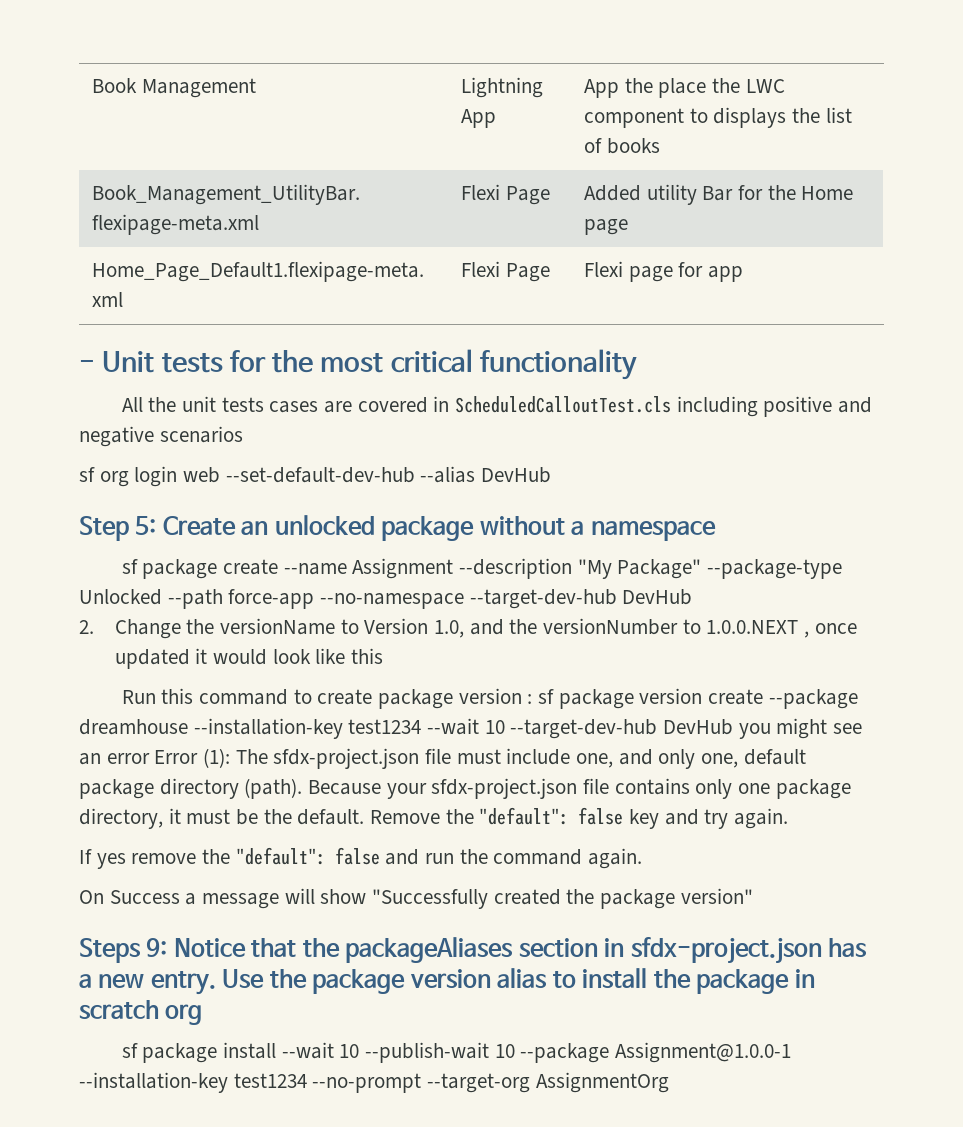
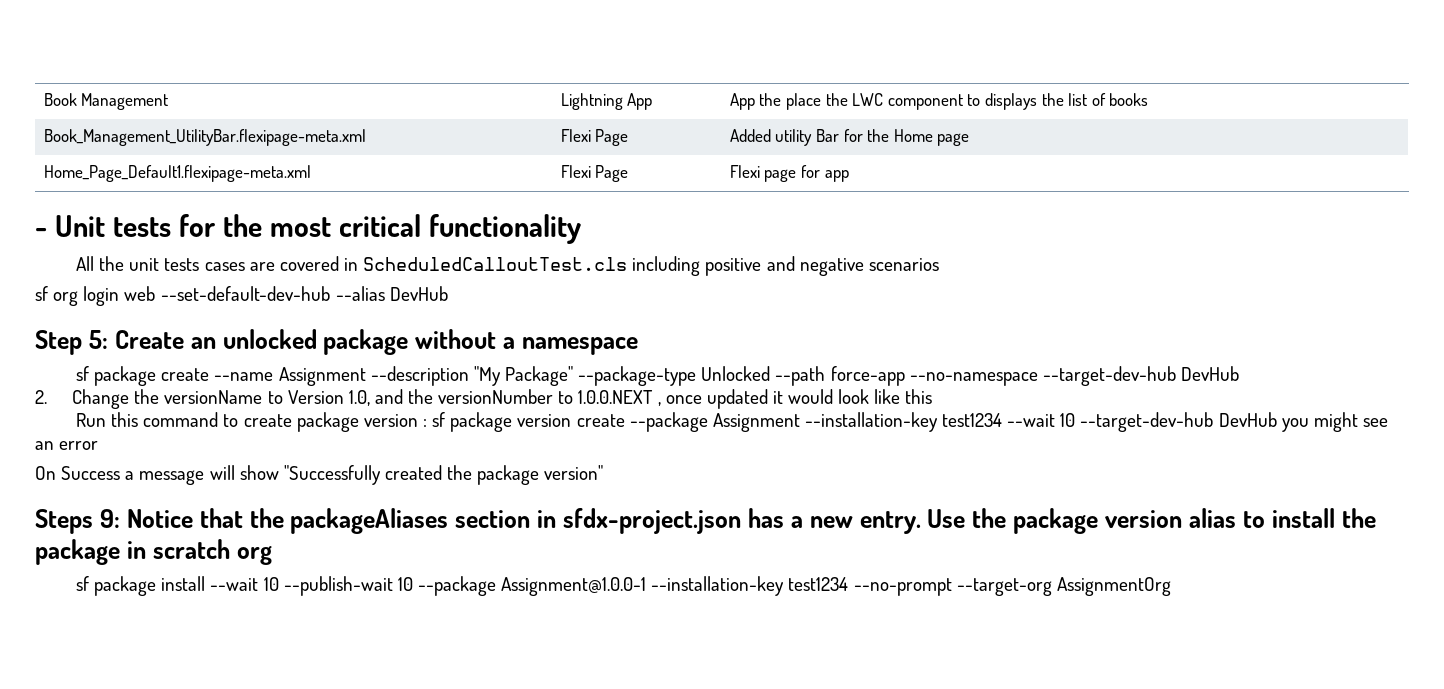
- Run this command to create package version : sf package version create --package dreamhouse --installation-key test1234 --wait 10 --target-dev-hub DevHub you might see an error Error (1): The sfdx-project.json file must include one, and only one, default package directory (path). Because your sfdx-project.json file contains only one package directory, it must be the default. Remove the "default": false key and try again.
- If yes remove the "default": false and run the command again.
+ Run this command to create package version : sf package version create --package Assignment --installation-key test1234 --wait 10 --target-dev-hub DevHub you might see an error

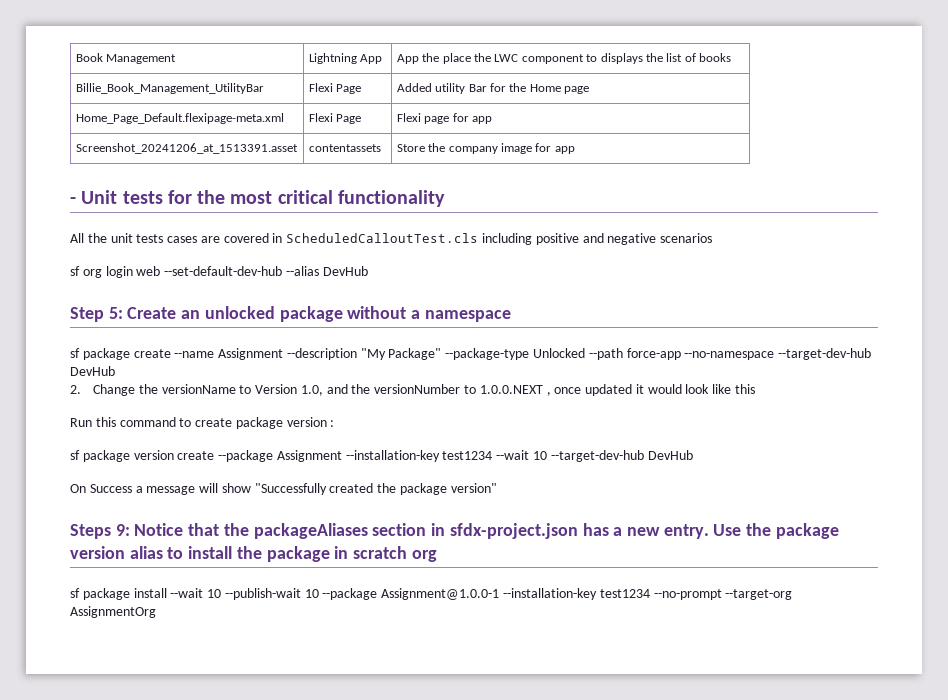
- Book_Management_UtilityBar.flexipage-meta.xml | Flexi Page | Added utility Bar for the Home page
+ Billie_Book_Management_UtilityBar | Flexi Page | Added utility Bar for the Home page
- Home_Page_Default1.flexipage-meta.xml | Flexi Page | Flexi page for app
+ Home_Page_Default.flexipage-meta.xml | Flexi Page | Flexi page for app
+ Screenshot_20241206_at_1513391.asset | contentassets | Store the company image for app
- Run this command to create package version : sf package version create --package Assignment --installation-key test1234 --wait 10 --target-dev-hub DevHub you might see an error
+ Run this command to create package version :
+ sf package version create --package Assignment --installation-key test1234 --wait 10 --target-dev-hub DevHub

